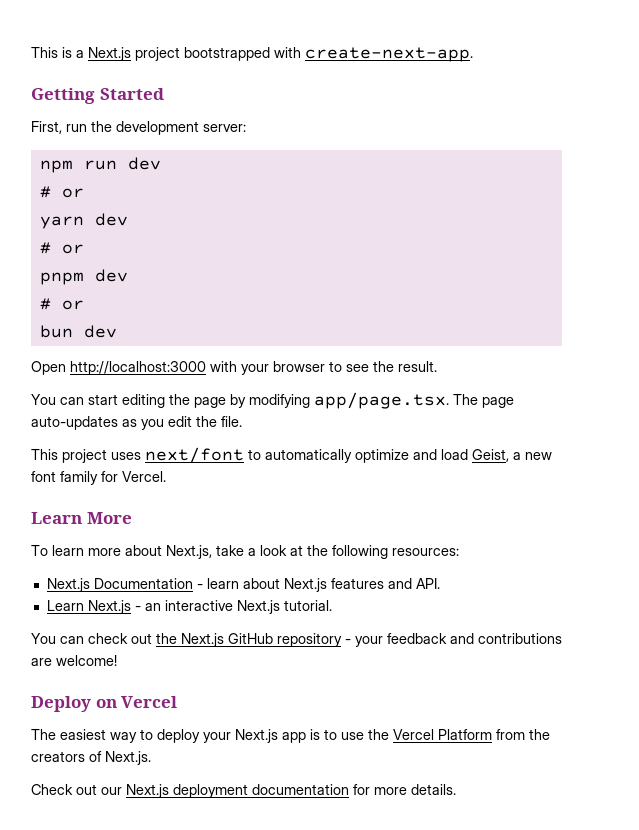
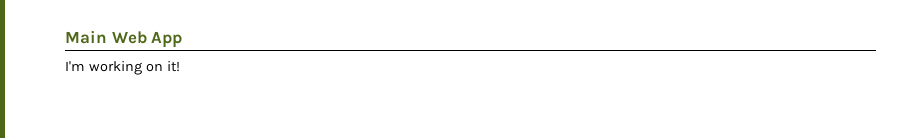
- This is a Next.js project bootstrapped with create-next-app.
- Getting Started
- First, run the development server:
- npm run dev
- # or
- yarn dev
- # or
- pnpm dev
- # or
- bun dev
- Open http://localhost:3000 with your browser to see the result.
- You can start editing the page by modifying app/page.tsx. The page auto-updates as you edit the file.
- This project uses next/font to automatically optimize and load Geist, a new font family for Vercel.
- Learn More
- To learn more about Next.js, take a look at the following resources:
- Next.js Documentation - learn about Next.js features and API.
- Learn Next.js - an interactive Next.js tutorial.
- You can check out the Next.js GitHub repository - your feedback and contributions are welcome!
- Deploy on Vercel
- The easiest way to deploy your Next.js app is to use the Vercel Platform from the creators of Next.js.
- Check out our Next.js deployment documentation for more details.
+ Main Web App
+ I'm working on it!

